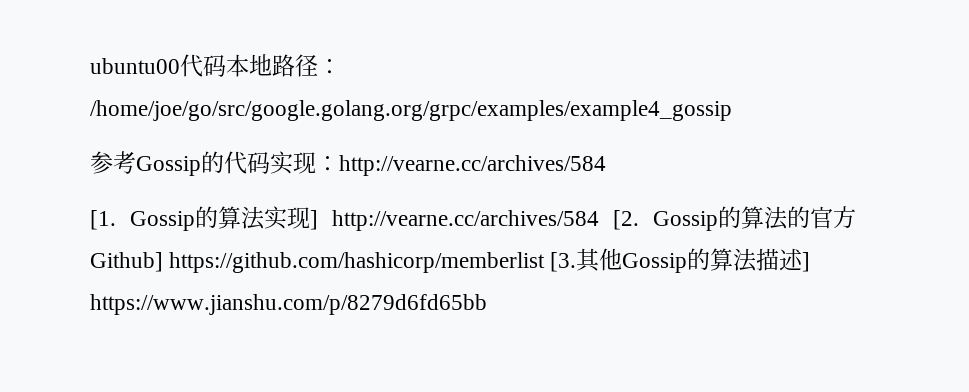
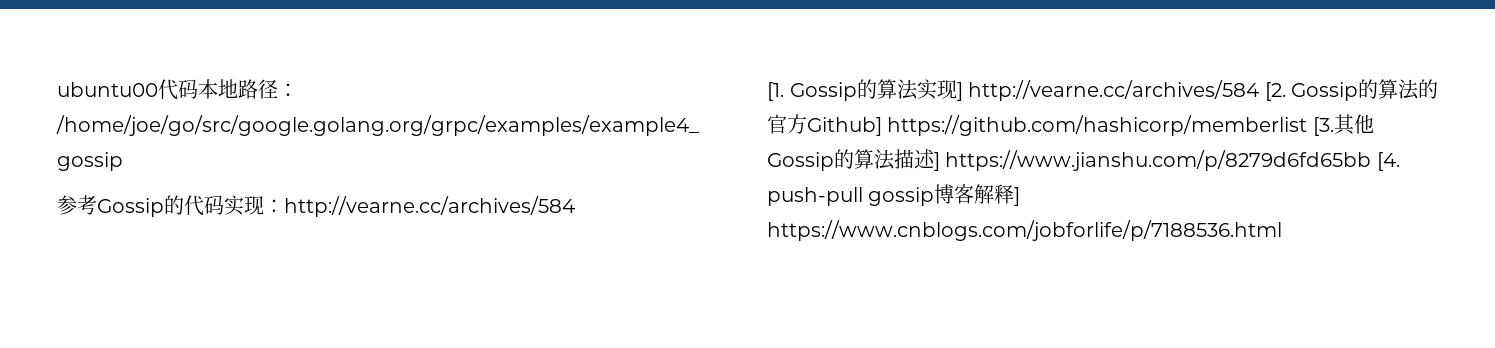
- [1. Gossip的算法实现] http://vearne.cc/archives/584 [2. Gossip的算法的官方Github] https://github.com/hashicorp/memberlist [3.其他Gossip的算法描述] https://www.jianshu.com/p/8279d6fd65bb
+ [1. Gossip的算法实现] http://vearne.cc/archives/584 [2. Gossip的算法的官方Github] https://github.com/hashicorp/memberlist [3.其他Gossip的算法描述] https://www.jianshu.com/p/8279d6fd65bb [4. push-pull gossip博客解释] https://www.cnblogs.com/jobforlife/p/7188536.html

